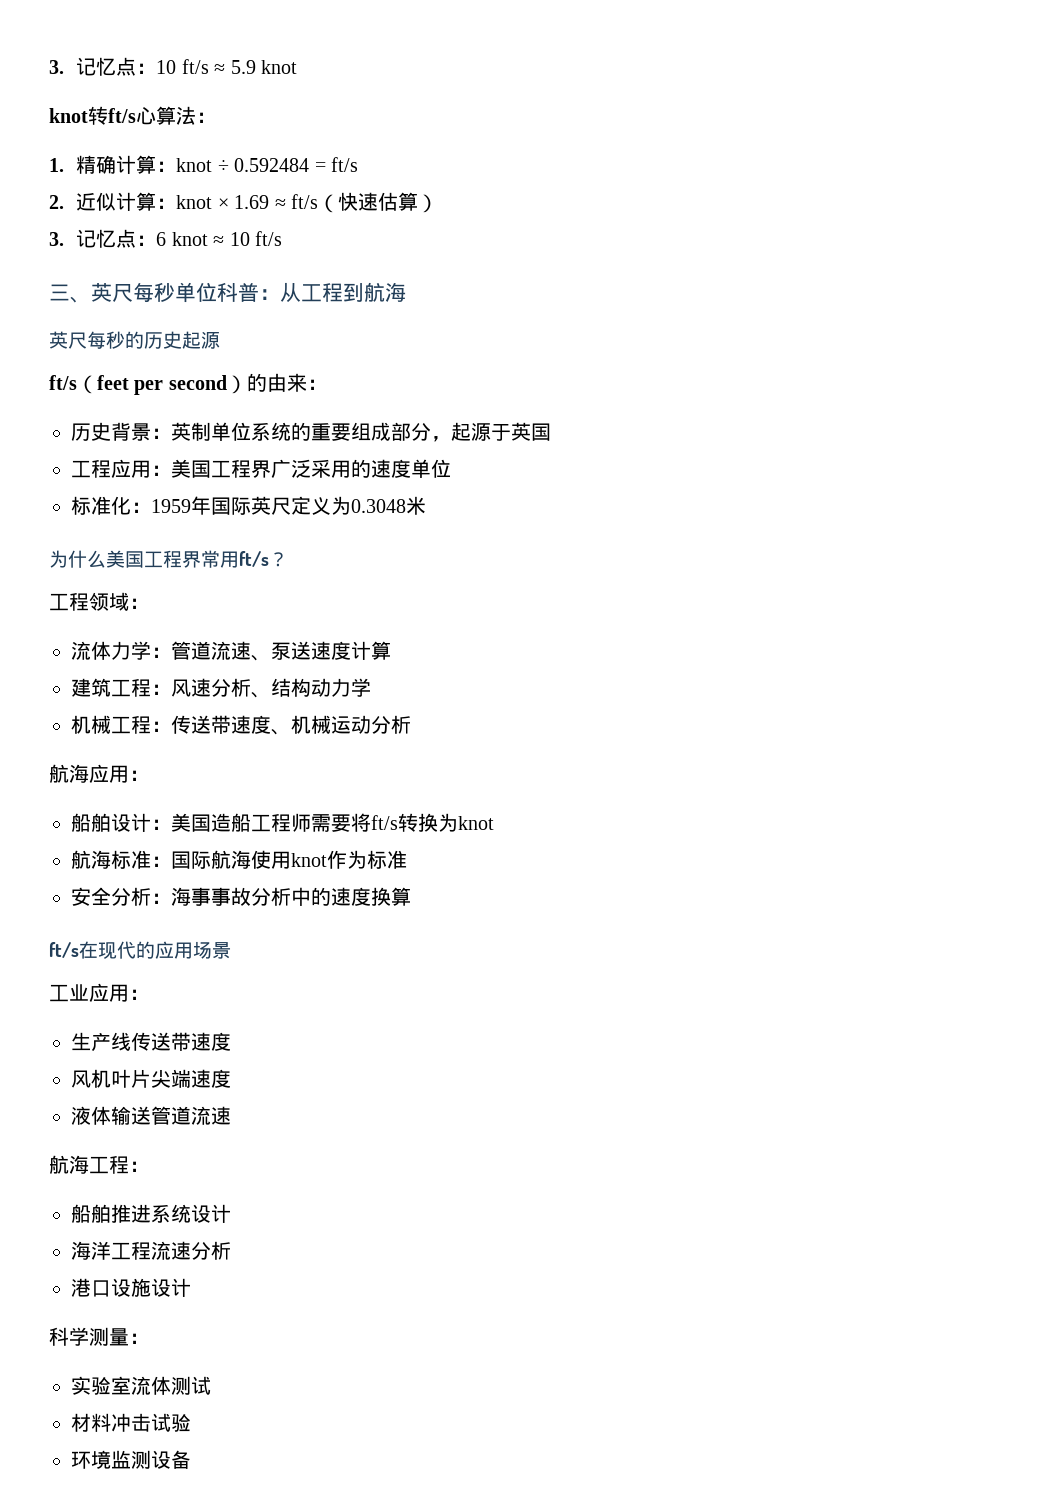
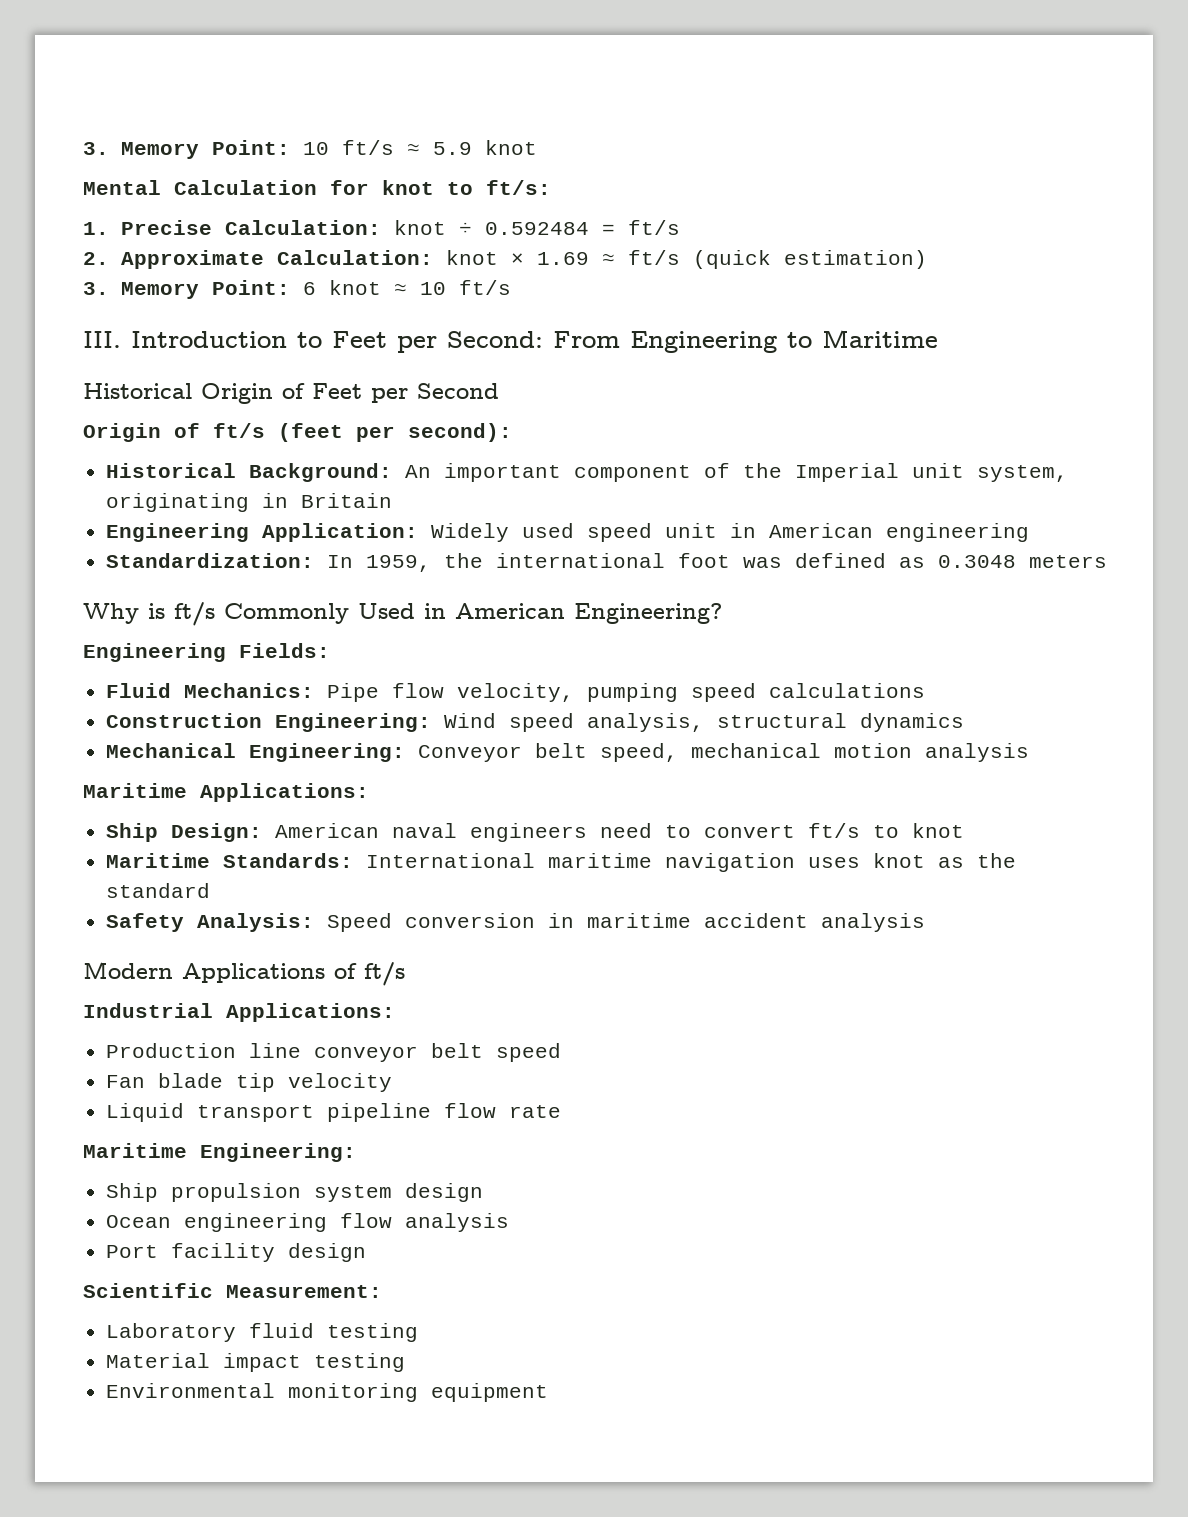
- 3.记忆点：10 ft/s ≈ 5.9 knot
+ 3. Memory Point: 10 ft/s ≈ 5.9 knot
- knot转ft/s心算法：
+ Mental Calculation for knot to ft/s:
- 1.精确计算：knot ÷ 0.592484 = ft/s
+ 1. Precise Calculation: knot ÷ 0.592484 = ft/s
- 2.近似计算：knot × 1.69 ≈ ft/s（快速估算）
- 3.记忆点：6 knot ≈ 10 ft/s
+ 2. Approximate Calculation: knot × 1.69 ≈ ft/s (quick estimation)
+ 3. Memory Point: 6 knot ≈ 10 ft/s
- 三、英尺每秒单位科普：从工程到航海
- 英尺每秒的历史起源
- ft/s（feet per second）的由来：
- 历史背景：英制单位系统的重要组成部分，起源于英国
- 工程应用：美国工程界广泛采用的速度单位
- 标准化：1959年国际英尺定义为0.3048米
- 为什么美国工程界常用ft/s？
- 工程领域：
- 流体力学：管道流速、泵送速度计算
- 建筑工程：风速分析、结构动力学
- 机械工程：传送带速度、机械运动分析
- 航海应用：
- 船舶设计：美国造船工程师需要将ft/s转换为knot
- 航海标准：国际航海使用knot作为标准
- 安全分析：海事事故分析中的速度换算
- ft/s在现代的应用场景
- 工业应用：
- 生产线传送带速度
- 风机叶片尖端速度
- 液体输送管道流速
- 航海工程：
- 船舶推进系统设计
- 海洋工程流速分析
- 港口设施设计
- 科学测量：
- 实验室流体测试
- 材料冲击试验
- 环境监测设备
+ III. Introduction to Feet per Second: From Engineering to Maritime
+ Historical Origin of Feet per Second
+ Origin of ft/s (feet per second):
+ Historical Background: An important component of the Imperial unit system, originating in Britain
+ Engineering Application: Widely used speed unit in American engineering
+ Standardization: In 1959, the international foot was defined as 0.3048 meters
+ Why is ft/s Commonly Used in American Engineering?
+ Engineering Fields:
+ Fluid Mechanics: Pipe flow velocity, pumping speed calculations
+ Construction Engineering: Wind speed analysis, structural dynamics
+ Mechanical Engineering: Conveyor belt speed, mechanical motion analysis
+ Maritime Applications:
+ Ship Design: American naval engineers need to convert ft/s to knot
+ Maritime Standards: International maritime navigation uses knot as the standard
+ Safety Analysis: Speed conversion in maritime accident analysis
+ Modern Applications of ft/s
+ Industrial Applications:
+ Production line conveyor belt speed
+ Fan blade tip velocity
+ Liquid transport pipeline flow rate
+ Maritime Engineering:
+ Ship propulsion system design
+ Ocean engineering flow analysis
+ Port facility design
+ Scientific Measurement:
+ Laboratory fluid testing
+ Material impact testing
+ Environmental monitoring equipment

